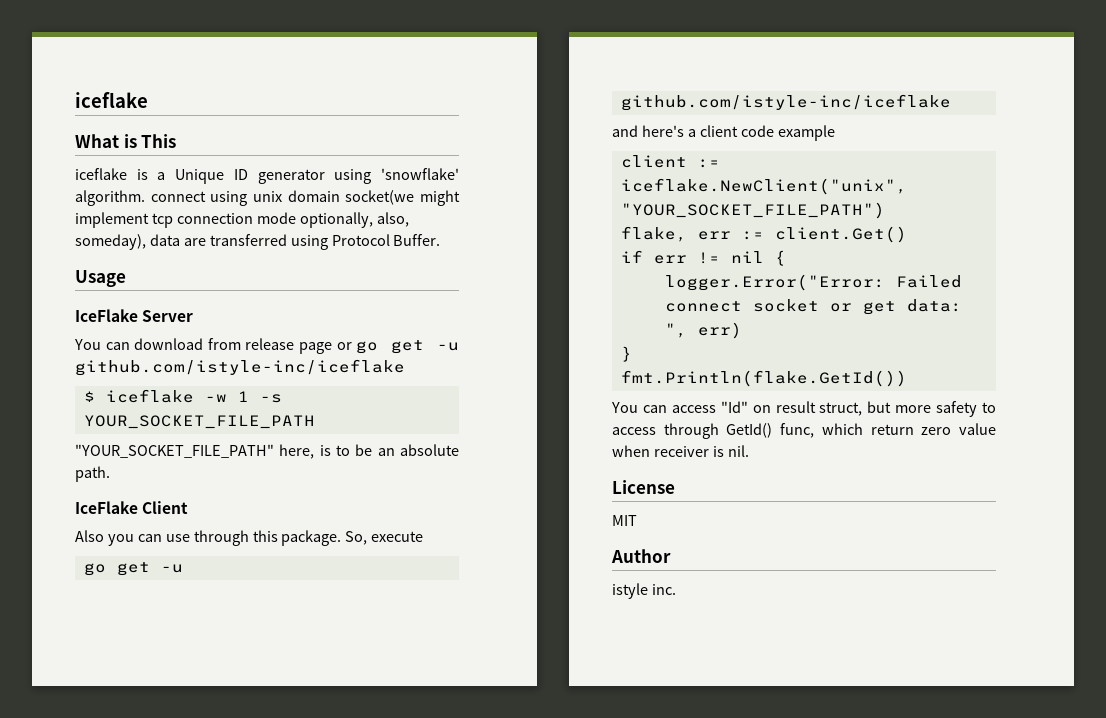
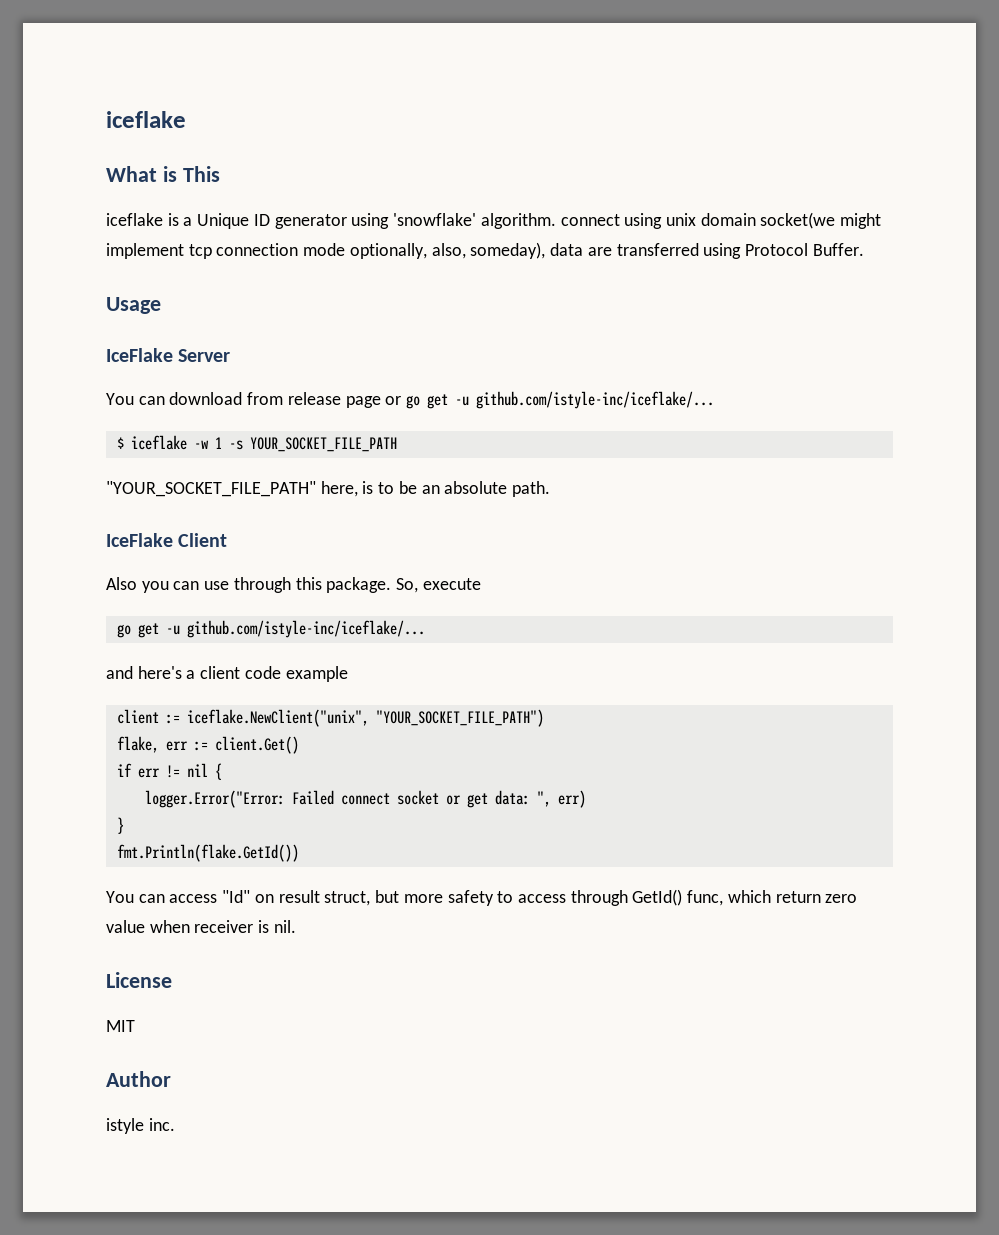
- You can download from release page or go get -u github.com/istyle-inc/iceflake
+ You can download from release page or go get -u github.com/istyle-inc/iceflake/...
  So, execute
- go get -u github.com/istyle-inc/iceflake
+ go get -u github.com/istyle-inc/iceflake/...

